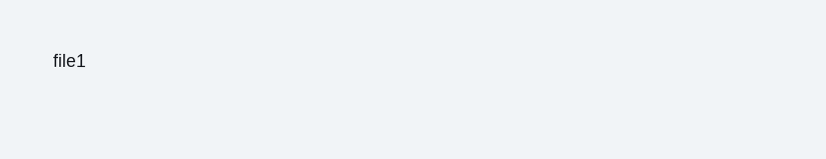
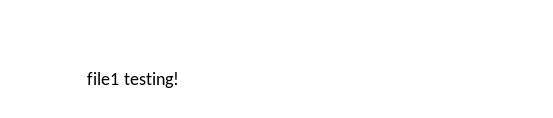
- file1
+ file1 testing!

